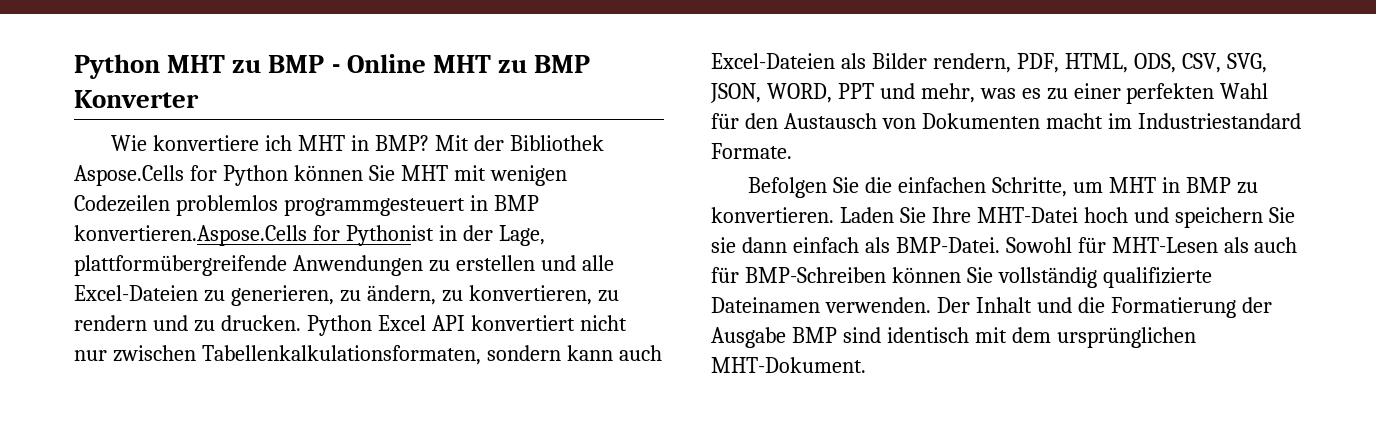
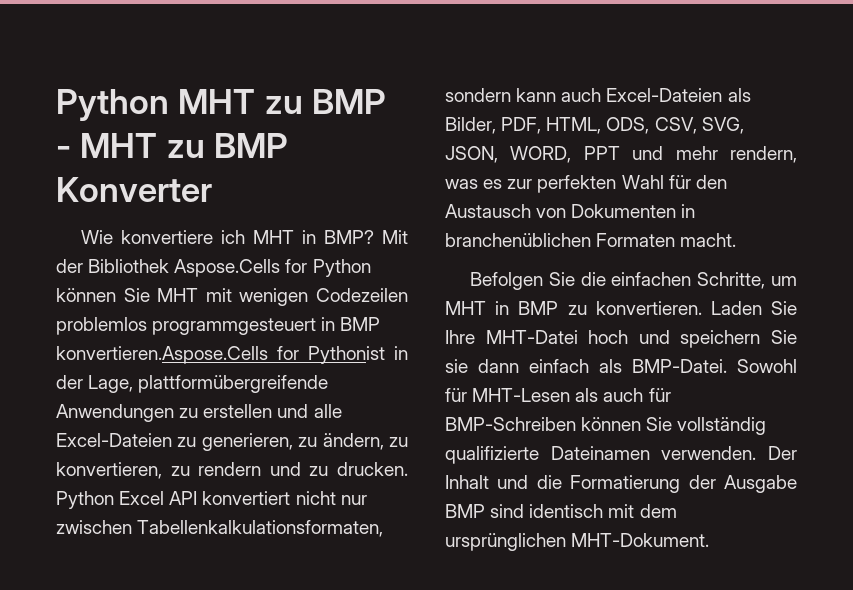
- Python MHT zu BMP - Online MHT zu BMP Konverter
+ Python MHT zu BMP - MHT zu BMP Konverter
- Python Excel API konvertiert nicht nur zwischen Tabellenkalkulationsformaten, sondern kann auch Excel-Dateien als Bilder rendern, PDF, HTML, ODS, CSV, SVG, JSON, WORD, PPT und mehr, was es zu einer perfekten Wahl für den Austausch von Dokumenten macht im Industriestandard Formate.
+ Python Excel API konvertiert nicht nur zwischen Tabellenkalkulationsformaten, sondern kann auch Excel-Dateien als Bilder, PDF, HTML, ODS, CSV, SVG, JSON, WORD, PPT und mehr rendern, was es zur perfekten Wahl für den Austausch von Dokumenten in branchenüblichen Formaten macht.

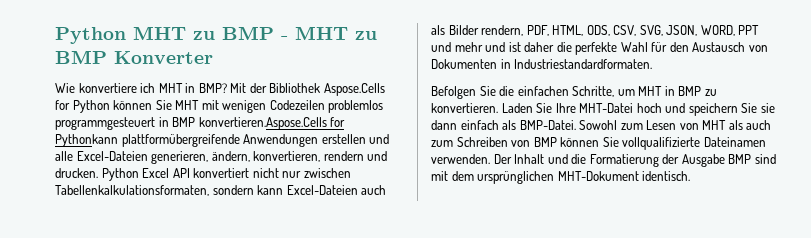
- Mit der Bibliothek Aspose.Cells for Python können Sie MHT mit wenigen Codezeilen problemlos programmgesteuert in BMP konvertieren.Aspose.Cells for Pythonist in der Lage, plattformübergreifende Anwendungen zu erstellen und alle Excel-Dateien zu generieren, zu ändern, zu konvertieren, zu rendern und zu drucken.
+ Mit der Bibliothek Aspose.Cells for Python können Sie MHT mit wenigen Codezeilen problemlos programmgesteuert in BMP konvertieren.Aspose.Cells for Pythonkann plattformübergreifende Anwendungen erstellen und alle Excel-Dateien generieren, ändern, konvertieren, rendern und drucken.
- Python Excel API konvertiert nicht nur zwischen Tabellenkalkulationsformaten, sondern kann auch Excel-Dateien als Bilder, PDF, HTML, ODS, CSV, SVG, JSON, WORD, PPT und mehr rendern, was es zur perfekten Wahl für den Austausch von Dokumenten in branchenüblichen Formaten macht.
+ Python Excel API konvertiert nicht nur zwischen Tabellenkalkulationsformaten, sondern kann Excel-Dateien auch als Bilder rendern, PDF, HTML, ODS, CSV, SVG, JSON, WORD, PPT und mehr und ist daher die perfekte Wahl für den Austausch von Dokumenten in Industriestandardformaten.
- Sowohl für MHT-Lesen als auch für BMP-Schreiben können Sie vollständig qualifizierte Dateinamen verwenden.
+ Sowohl zum Lesen von MHT als auch zum Schreiben von BMP können Sie vollqualifizierte Dateinamen verwenden.
- Der Inhalt und die Formatierung der Ausgabe BMP sind identisch mit dem ursprünglichen MHT-Dokument.
+ Der Inhalt und die Formatierung der Ausgabe BMP sind mit dem ursprünglichen MHT-Dokument identisch.

